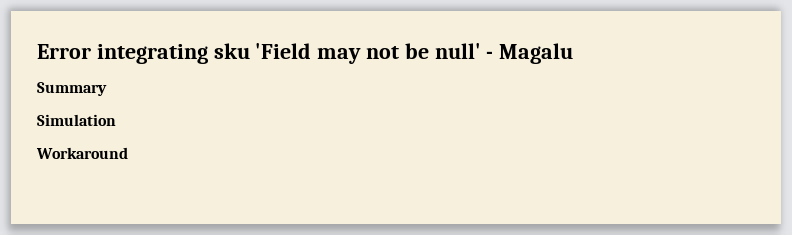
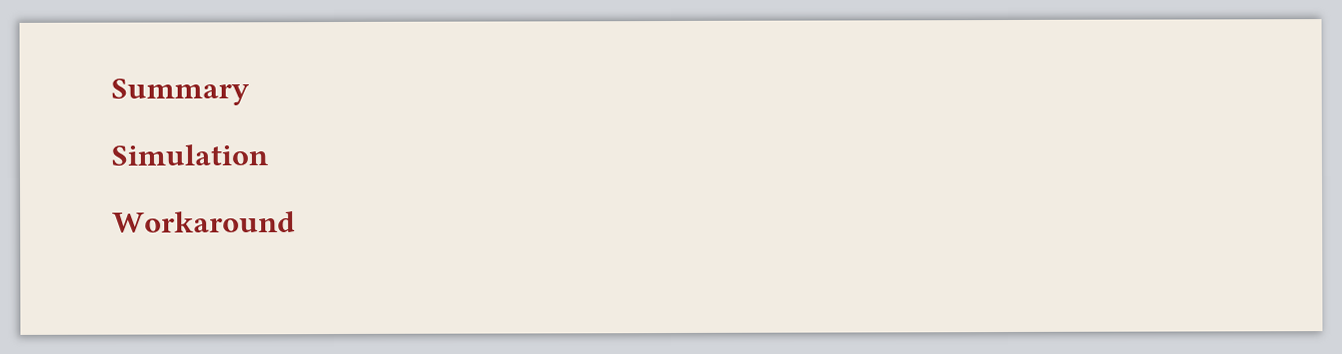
- Error integrating sku 'Field may not be null' - Magalu

